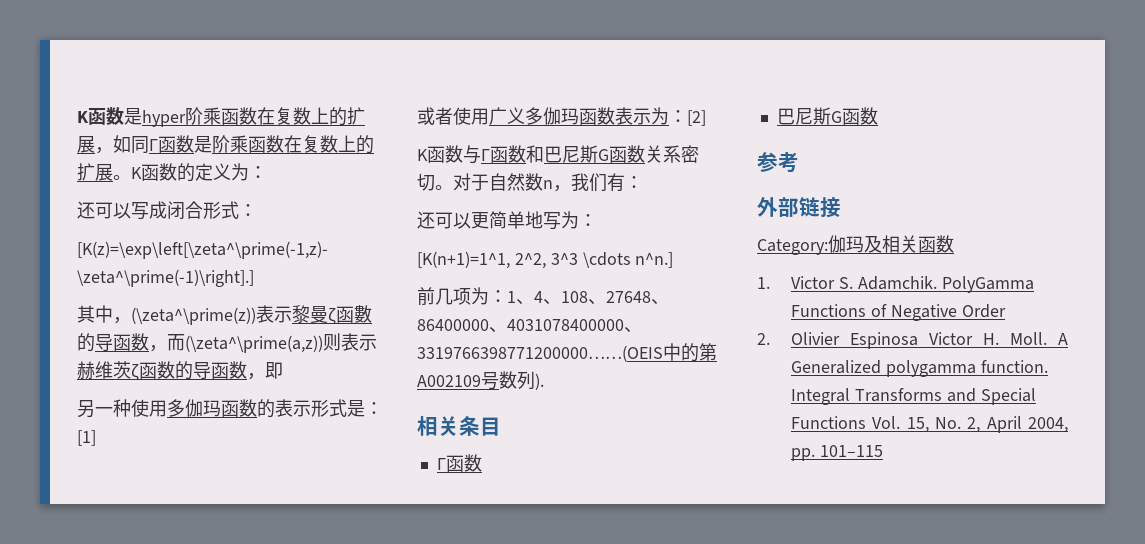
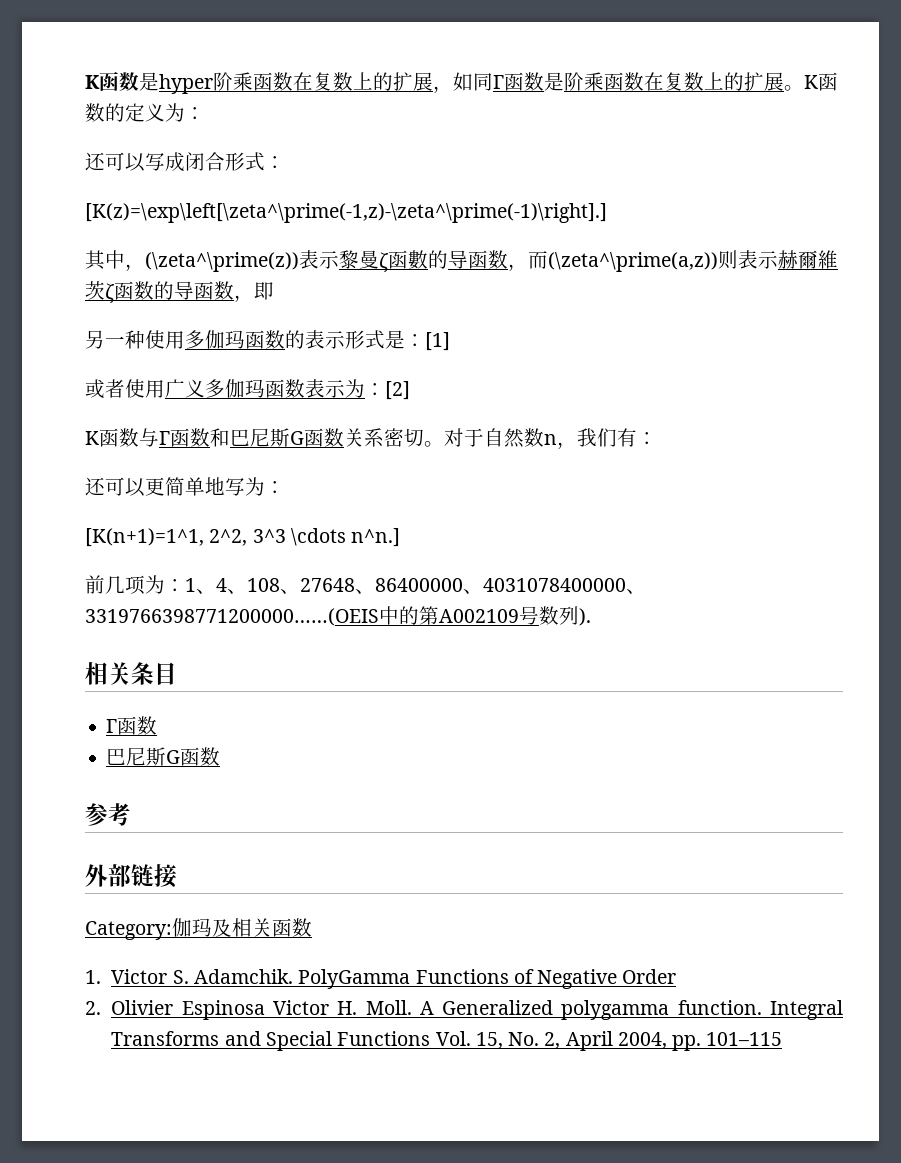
- 其中，(\zeta^\prime(z))表示黎曼ζ函數的导函数，而(\zeta^\prime(a,z))则表示赫维茨ζ函数的导函数，即
+ 其中，(\zeta^\prime(z))表示黎曼ζ函數的导函数，而(\zeta^\prime(a,z))则表示赫爾維茨ζ函数的导函数，即

